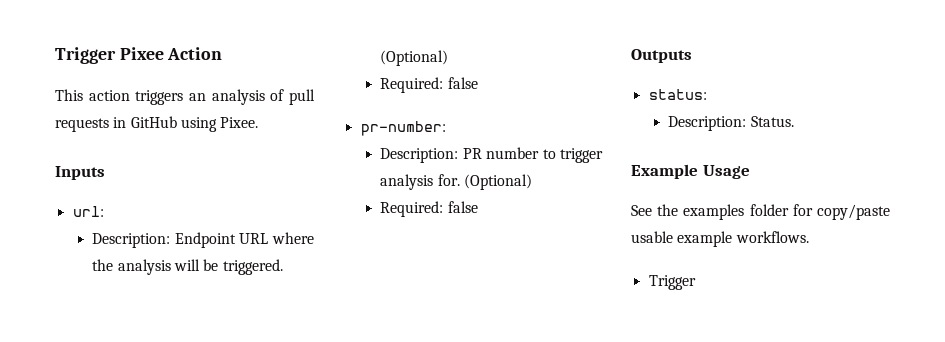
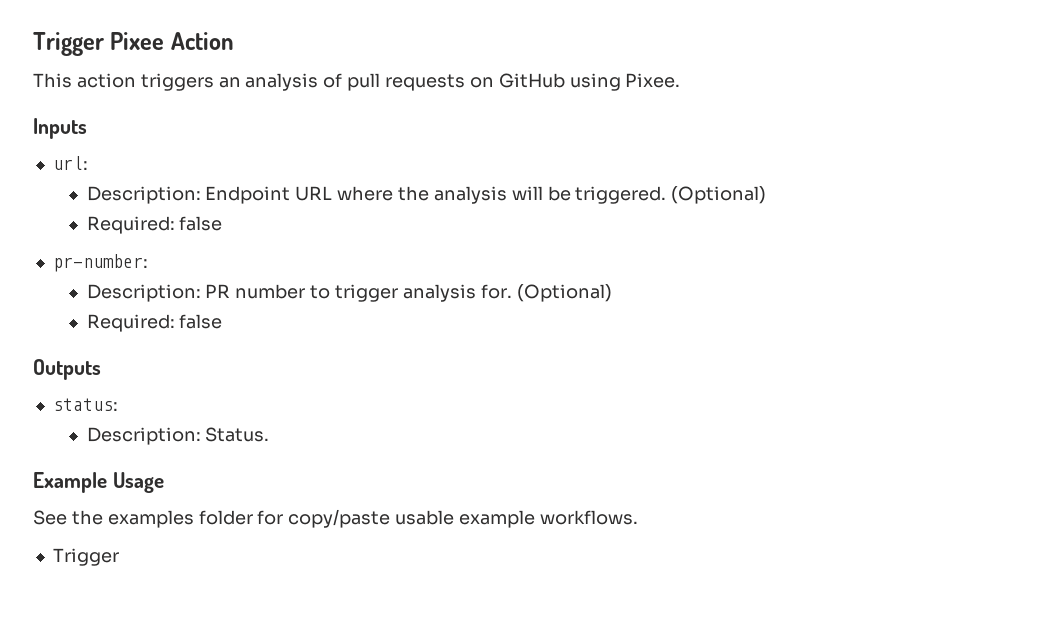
- This action triggers an analysis of pull requests in GitHub using Pixee.
+ This action triggers an analysis of pull requests on GitHub using Pixee.

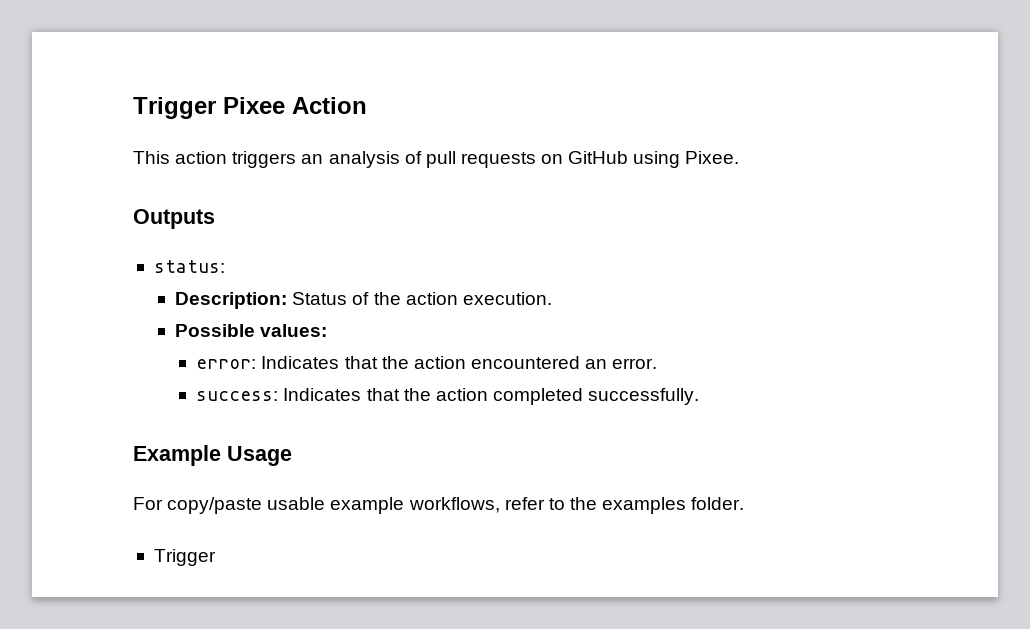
- Inputs
- url:
- Description: Endpoint URL where the analysis will be triggered. (Optional)
- Required: false
- pr-number:
- Description: PR number to trigger analysis for. (Optional)
- Required: false
  Outputs
  status:
- Description: Status.
+ Description: Status of the action execution.
+ Possible values:
+ error: Indicates that the action encountered an error.
+ success: Indicates that the action completed successfully.
  Example Usage
- See the examples folder for copy/paste usable example workflows.
+ For copy/paste usable example workflows, refer to the examples folder.

